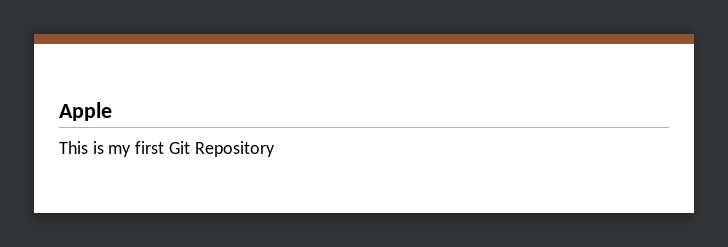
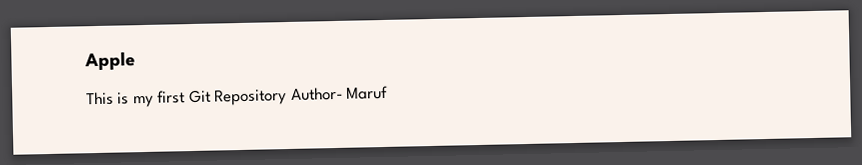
- This is my first Git Repository
+ This is my first Git Repository Author- Maruf

